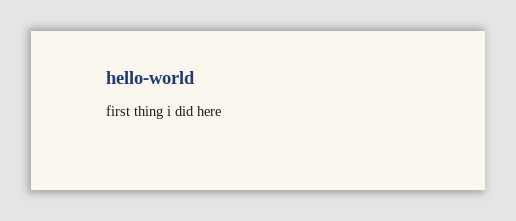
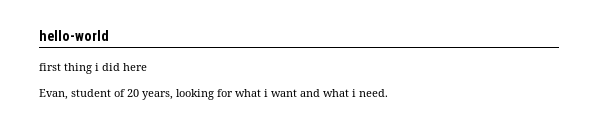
+ Evan, student of 20 years, looking for what i want and what i need.

